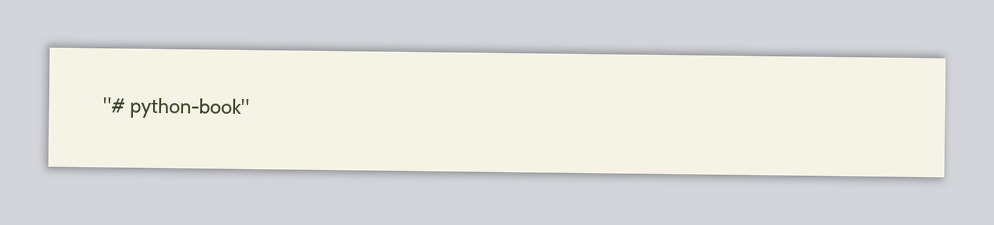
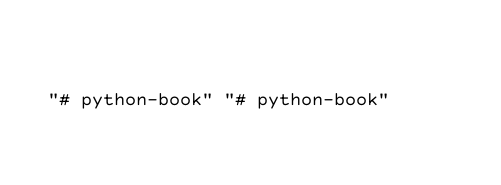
- "# python-book"
+ "# python-book" "# python-book"

